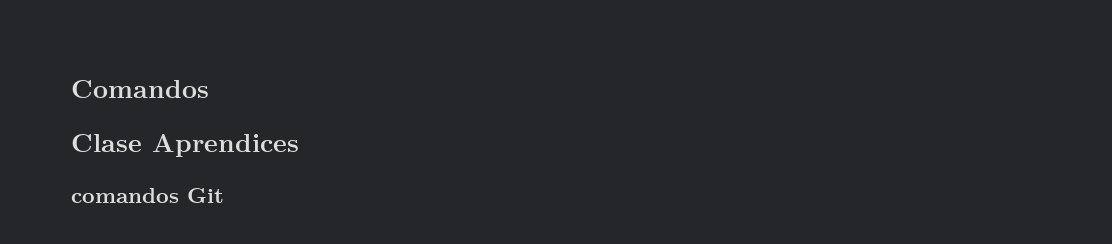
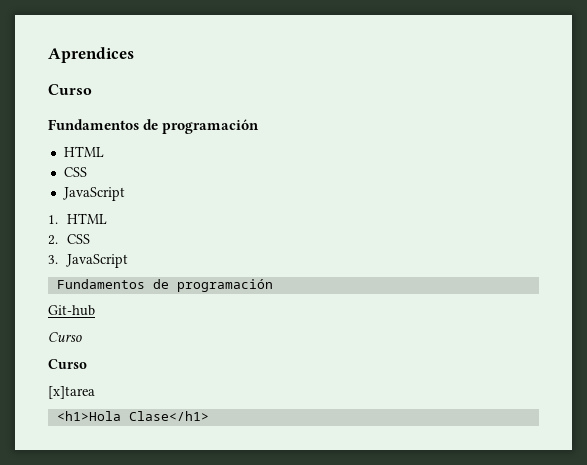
- Comandos
- Clase Aprendices
- comandos Git
+ Aprendices
+ Curso
+ Fundamentos de programación
+ HTML
+ CSS
+ JavaScript
+ 1. HTML
+ 2. CSS
+ 3. JavaScript
+ Fundamentos de programación
+ Git-hub
+ Curso
+ Curso
+ [x]tarea
+ <h1>Hola Clase</h1>

